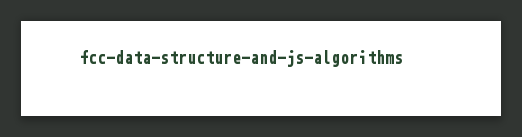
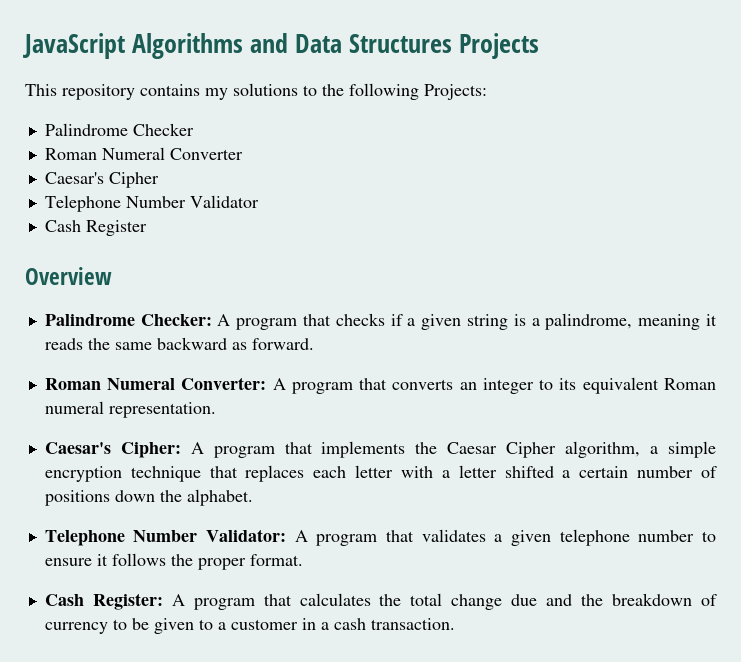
- fcc-data-structure-and-js-algorithms
+ JavaScript Algorithms and Data Structures Projects
+ This repository contains my solutions to the following Projects:
+ Palindrome Checker
+ Roman Numeral Converter
+ Caesar's Cipher
+ Telephone Number Validator
+ Cash Register
+ Overview
+ Palindrome Checker: A program that checks if a given string is a palindrome, meaning it reads the same backward as forward.
+ Roman Numeral Converter: A program that converts an integer to its equivalent Roman numeral representation.
+ Caesar's Cipher: A program that implements the Caesar Cipher algorithm, a simple encryption technique that replaces each letter with a letter shifted a certain number of positions down the alphabet.
+ Telephone Number Validator: A program that validates a given telephone number to ensure it follows the proper format.
+ Cash Register: A program that calculates the total change due and the breakdown of currency to be given to a customer in a cash transaction.

